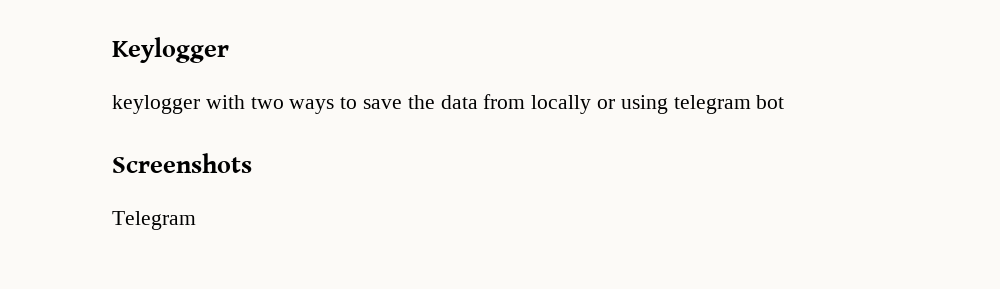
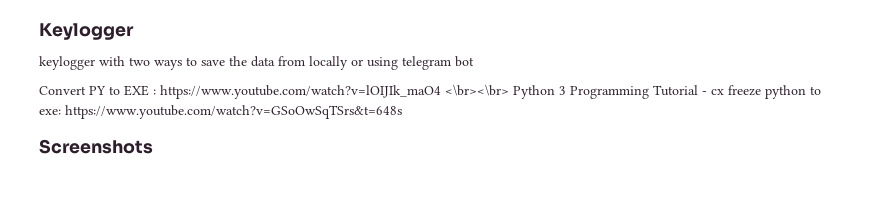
+ Convert PY to EXE : https://www.youtube.com/watch?v=lOIJIk_maO4 <\br><\br> Python 3 Programming Tutorial - cx freeze python to exe: https://www.youtube.com/watch?v=GSoOwSqTSrs&t=648s
- Telegram

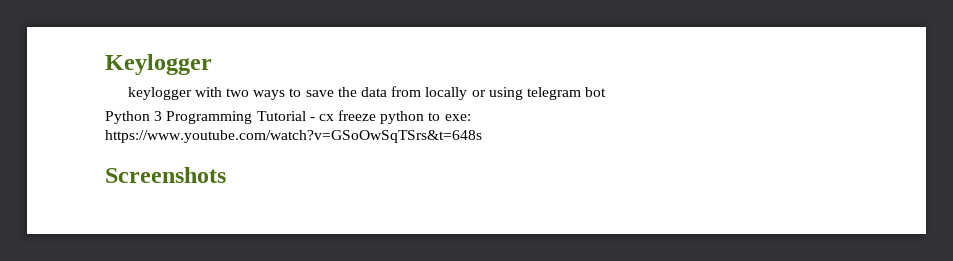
- Convert PY to EXE : https://www.youtube.com/watch?v=lOIJIk_maO4 <\br><\br> Python 3 Programming Tutorial - cx freeze python to exe: https://www.youtube.com/watch?v=GSoOwSqTSrs&t=648s
+ Python 3 Programming Tutorial - cx freeze python to exe: https://www.youtube.com/watch?v=GSoOwSqTSrs&t=648s

